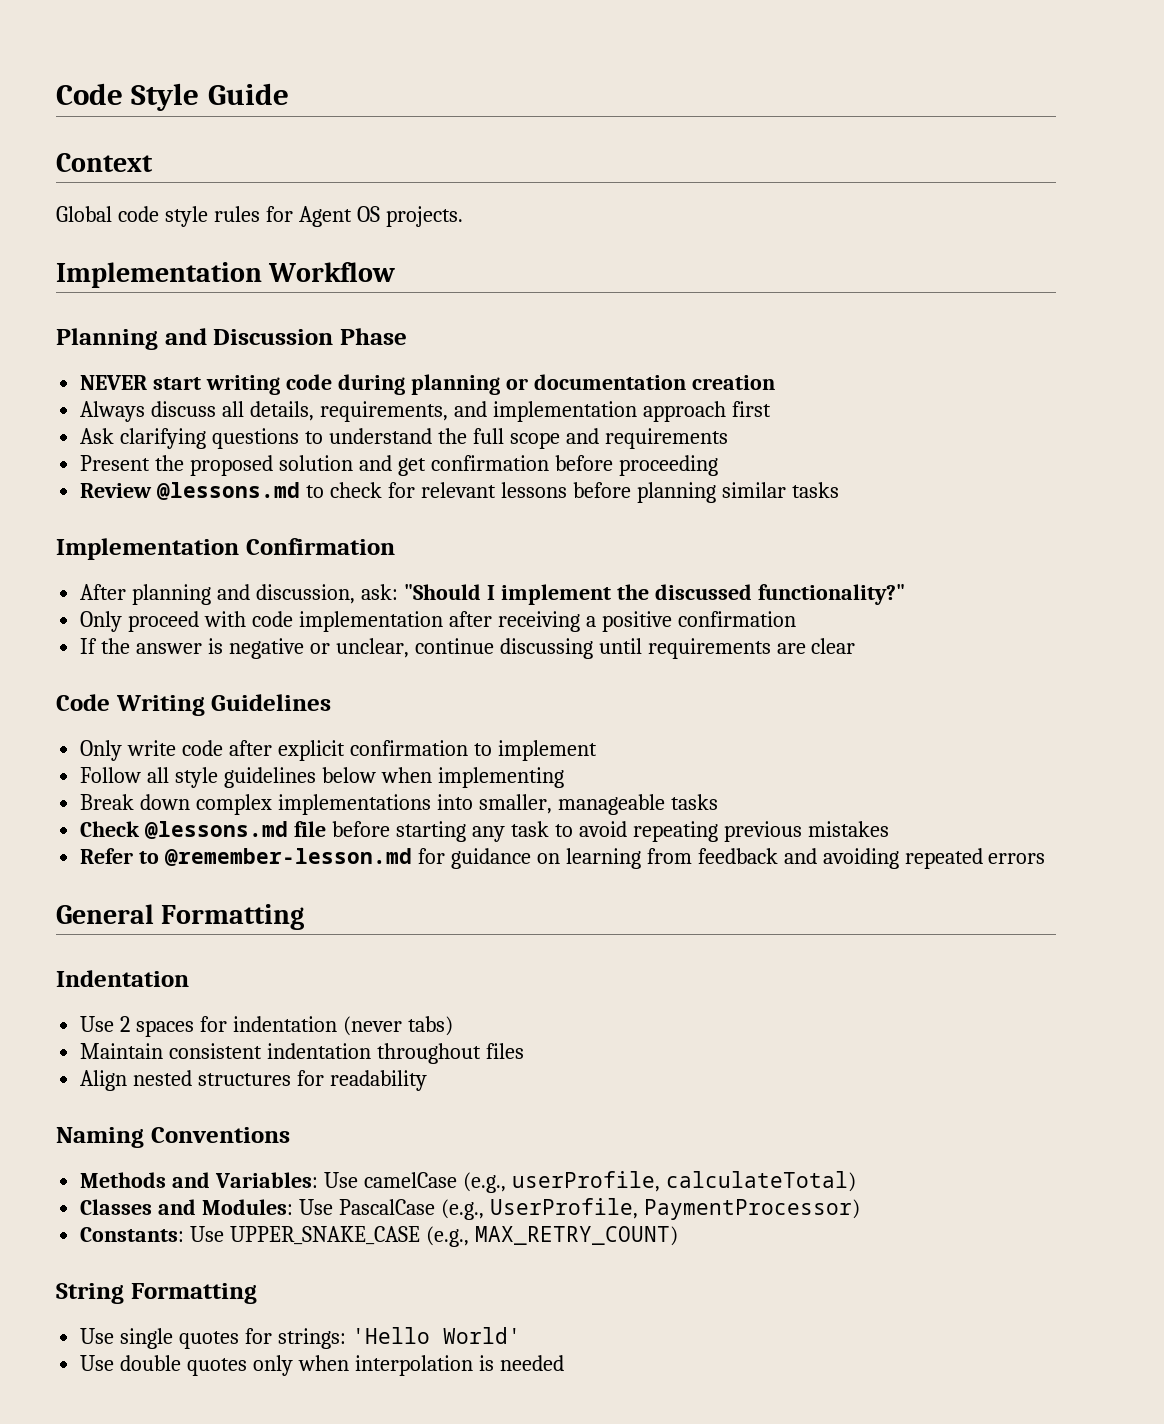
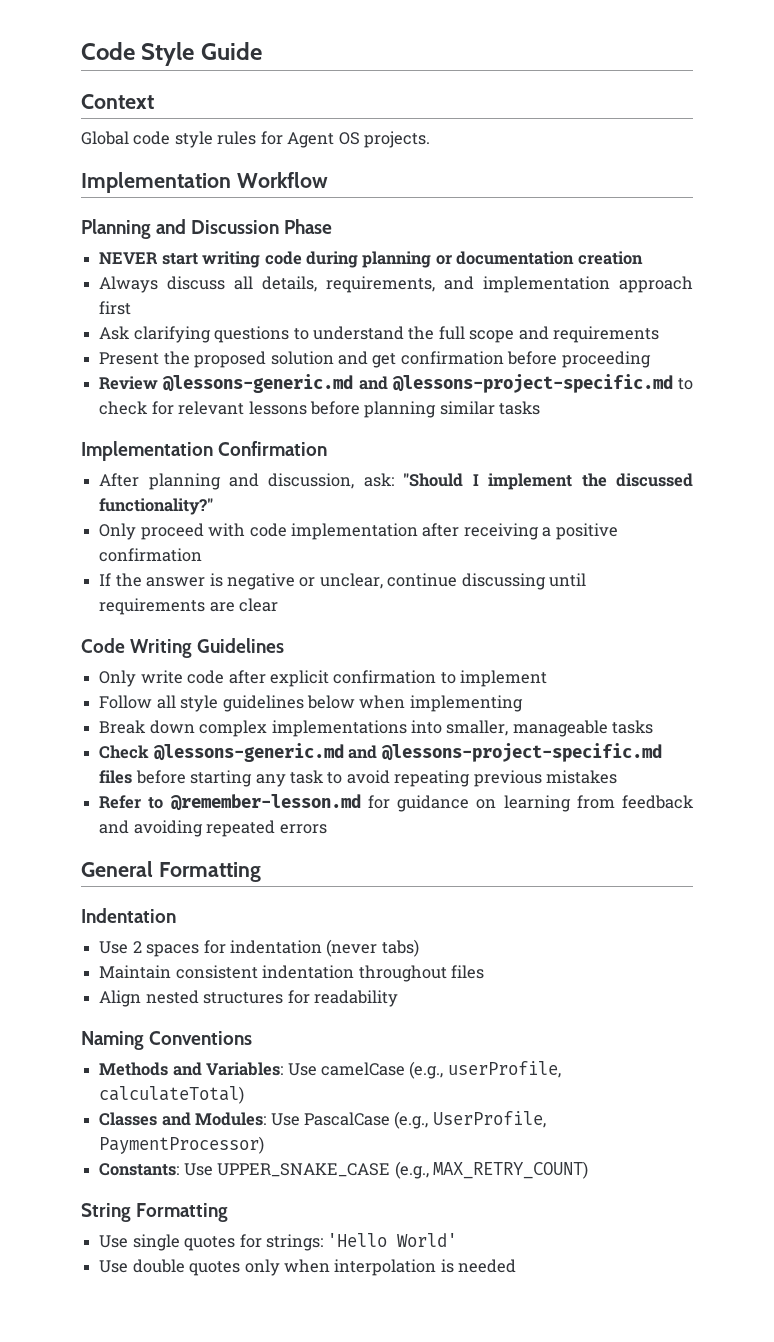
- Review @lessons.md to check for relevant lessons before planning similar tasks
+ Review @lessons-generic.md and @lessons-project-specific.md to check for relevant lessons before planning similar tasks
- Check @lessons.md file before starting any task to avoid repeating previous mistakes
+ Check @lessons-generic.md and @lessons-project-specific.md files before starting any task to avoid repeating previous mistakes

